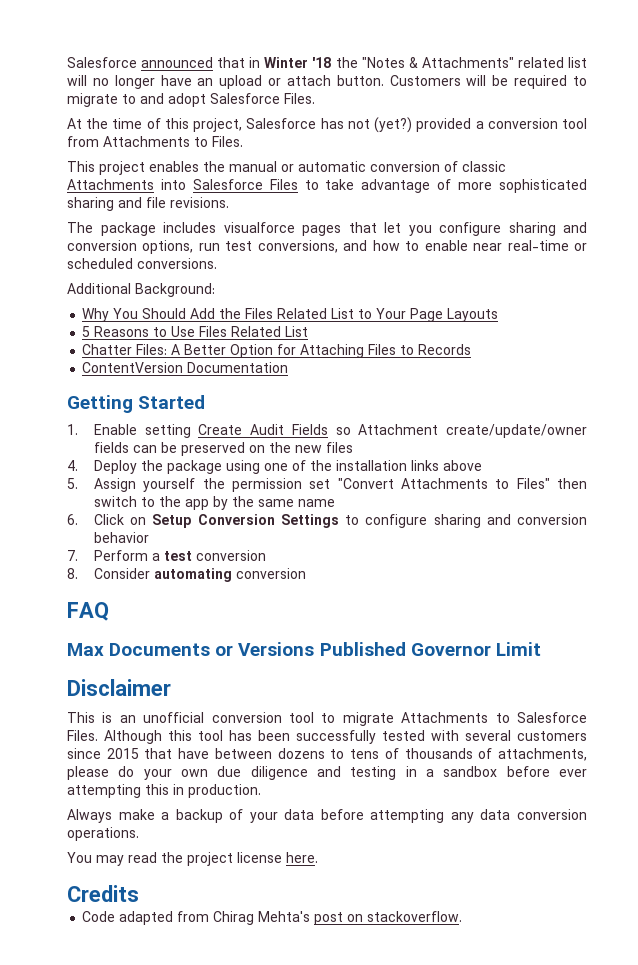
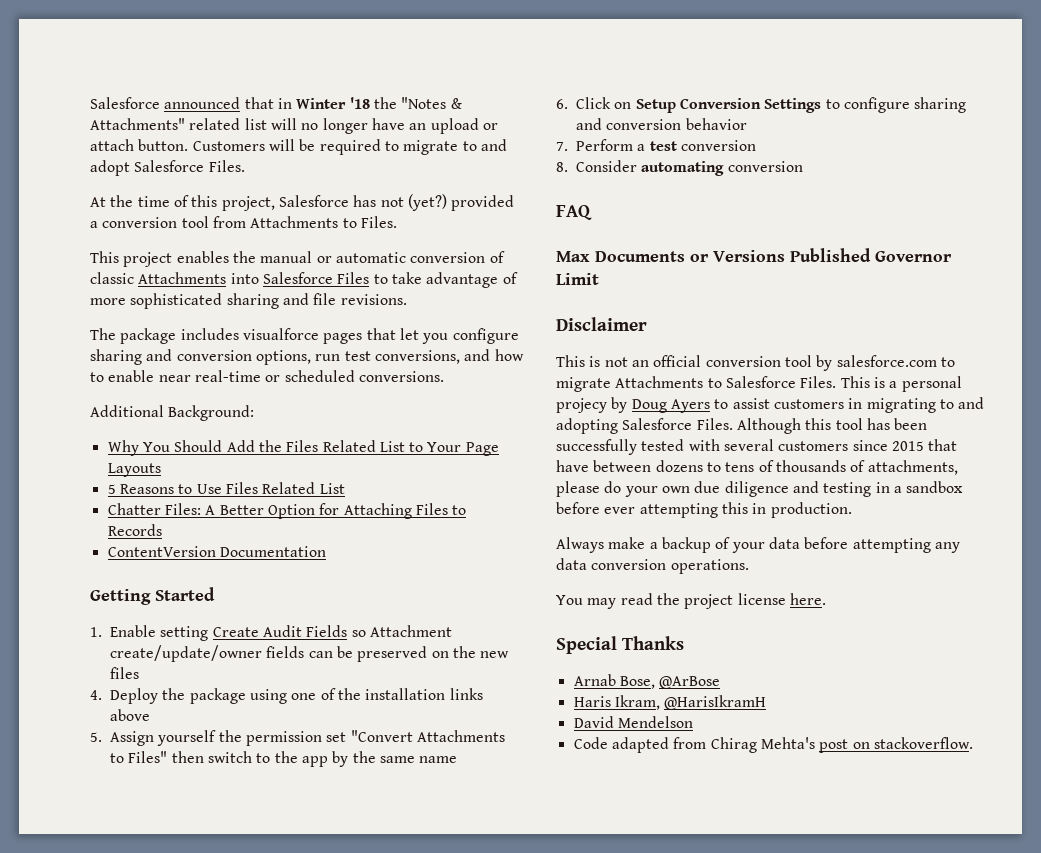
- This is an unofficial conversion tool to migrate Attachments to Salesforce Files.
+ This is not an official conversion tool by salesforce.com to migrate Attachments to Salesforce Files.
+ This is a personal projecy by Doug Ayers to assist customers in migrating to and adopting Salesforce Files.
- Credits
+ Special Thanks
+ Arnab Bose, @ArBose
+ Haris Ikram, @HarisIkramH
+ David Mendelson

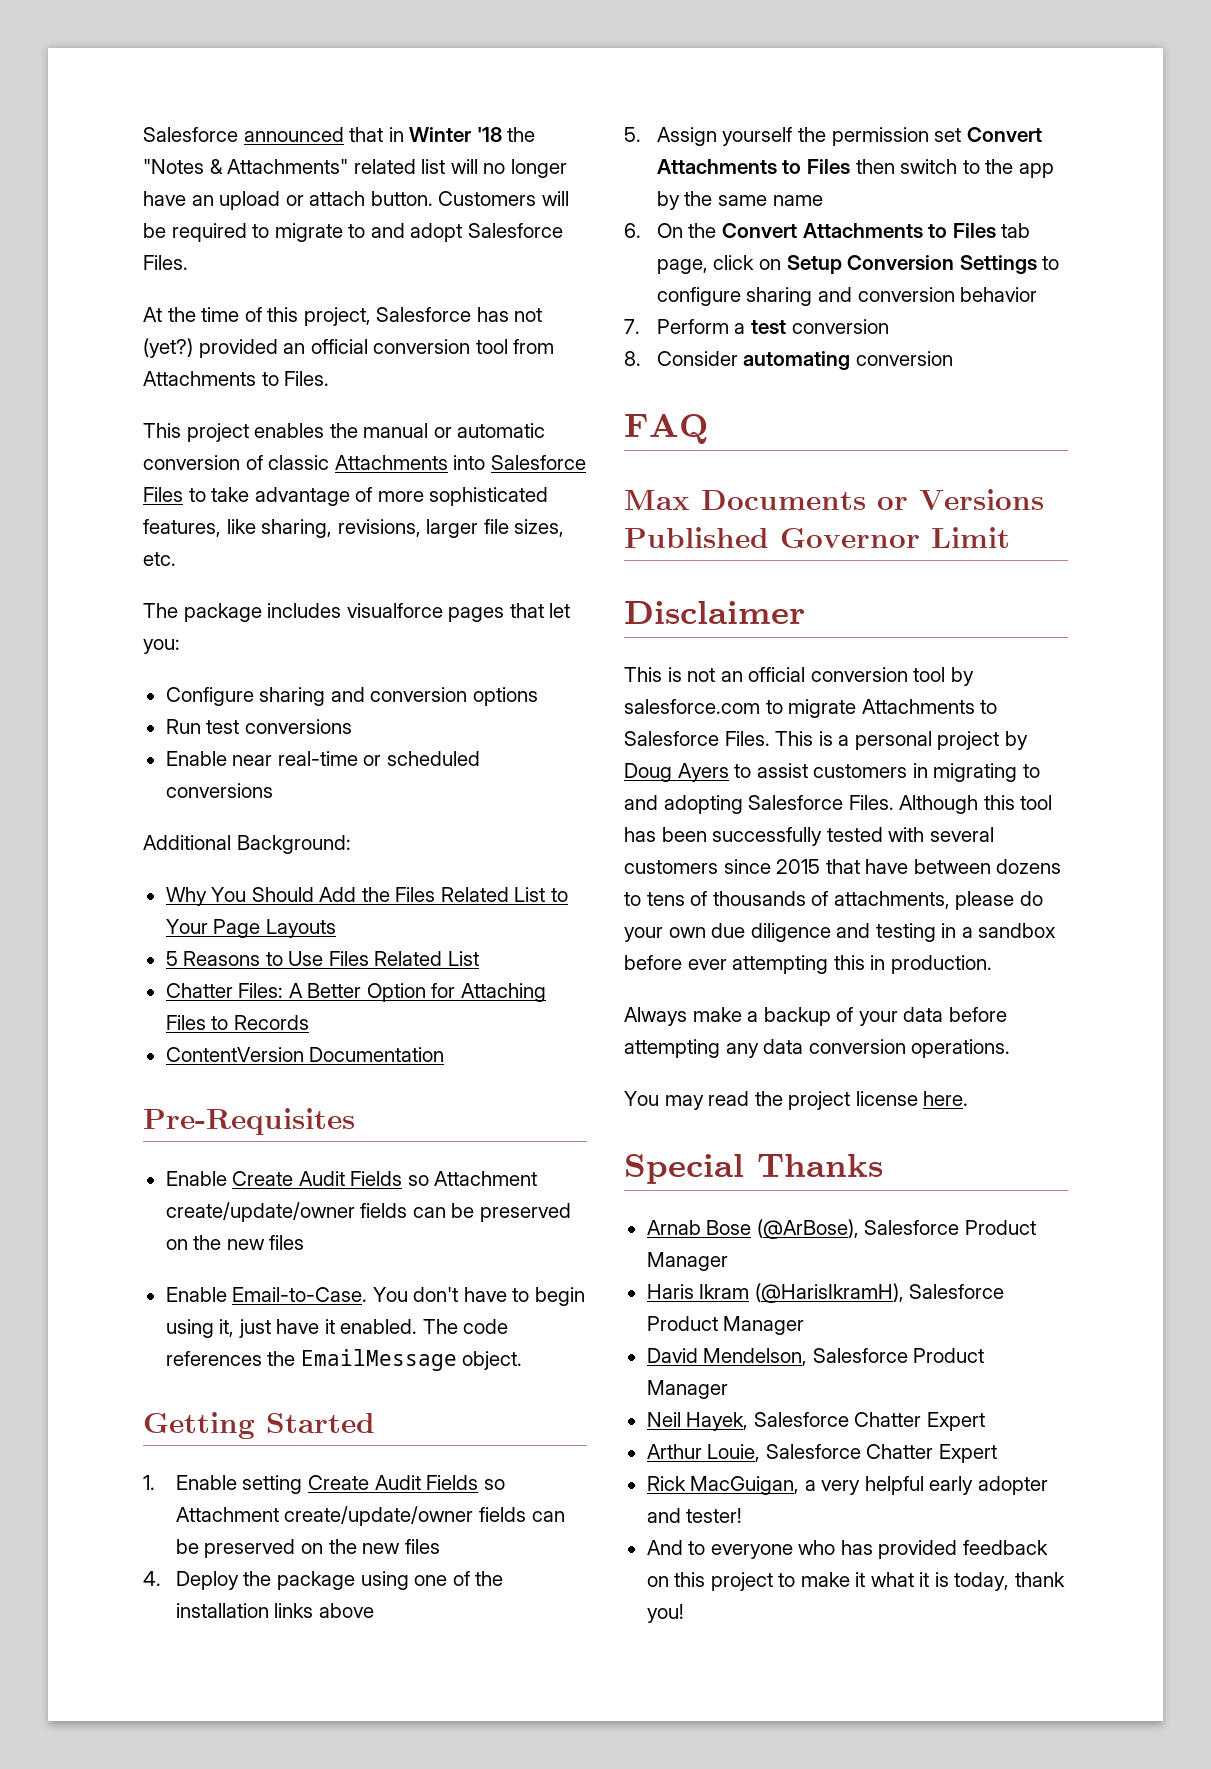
- At the time of this project, Salesforce has not (yet?) provided a conversion tool from Attachments to Files.
+ At the time of this project, Salesforce has not (yet?) provided an official conversion tool from Attachments to Files.
- This project enables the manual or automatic conversion of classic Attachments into Salesforce Files to take advantage of more sophisticated sharing and file revisions.
+ This project enables the manual or automatic conversion of classic Attachments into Salesforce Files to take advantage of more sophisticated features, like sharing, revisions, larger file sizes, etc.
- The package includes visualforce pages that let you configure sharing and conversion options, run test conversions, and how to enable near real-time or scheduled conversions.
+ The package includes visualforce pages that let you:
+ Configure sharing and conversion options
+ Run test conversions
+ Enable near real-time or scheduled conversions
+ Pre-Requisites
+ Enable Create Audit Fields so Attachment create/update/owner fields can be preserved on the new files
+ Enable Email-to-Case. You don't have to begin using it, just have it enabled. The code references the EmailMessage object.
- 5. Assign yourself the permission set "Convert Attachments to Files" then switch to the app by the same name
+ 5. Assign yourself the permission set Convert Attachments to Files then switch to the app by the same name
- 6. Click on Setup Conversion Settings to configure sharing and conversion behavior
+ 6. On the Convert Attachments to Files tab page, click on Setup Conversion Settings to configure sharing and conversion behavior
- This is a personal projecy by Doug Ayers to assist customers in migrating to and adopting Salesforce Files.
+ This is a personal project by Doug Ayers to assist customers in migrating to and adopting Salesforce Files.
- Arnab Bose, @ArBose
- Haris Ikram, @HarisIkramH
- David Mendelson
- Code adapted from Chirag Mehta's post on stackoverflow.
+ Arnab Bose (@ArBose), Salesforce Product Manager
+ Haris Ikram (@HarisIkramH), Salesforce Product Manager
+ David Mendelson, Salesforce Product Manager
+ Neil Hayek, Salesforce Chatter Expert
+ Arthur Louie, Salesforce Chatter Expert
+ Rick MacGuigan, a very helpful early adopter and tester!
+ And to everyone who has provided feedback on this project to make it what it is today, thank you!

